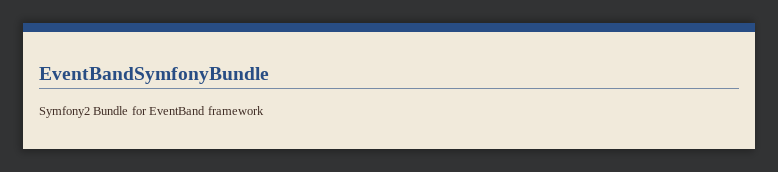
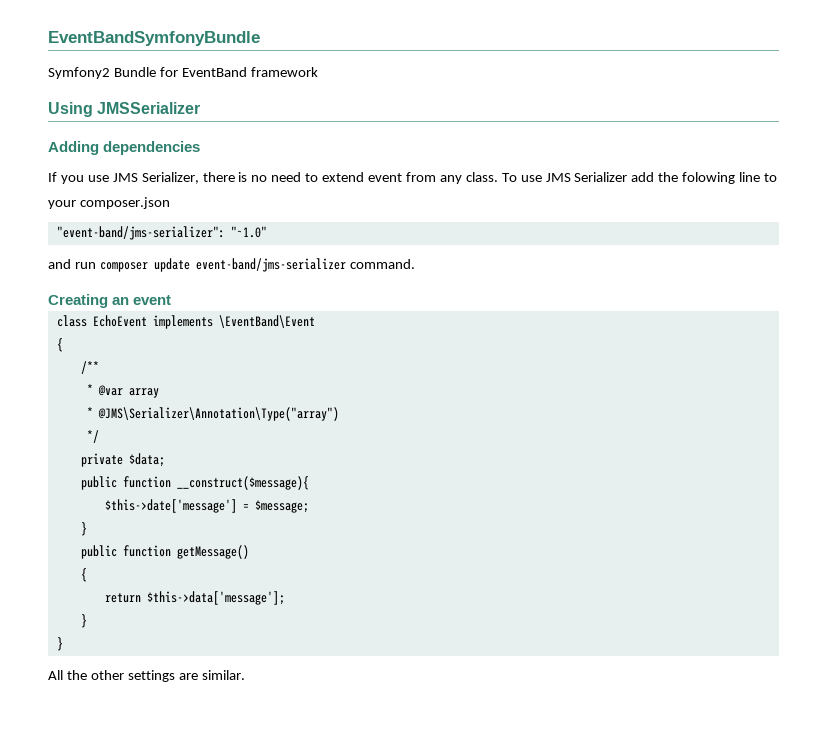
+ Using JMSSerializer
+ Adding dependencies
+ If you use JMS Serializer, there is no need to extend event from any class. To use JMS Serializer add the folowing line to your composer.json
+ "event-band/jms-serializer": "~1.0"
+ and run composer update event-band/jms-serializer command.
+ Creating an event
+ class EchoEvent implements \EventBand\Event
+ {
+ /**
+ * @var array
+ * @JMS\Serializer\Annotation\Type("array")
+ */
+ private $data;
+ public function __construct($message){
+ $this->date['message'] = $message;
+ }
+ public function getMessage()
+ {
+ return $this->data['message'];
+ }
+ }
+ All the other settings are similar.

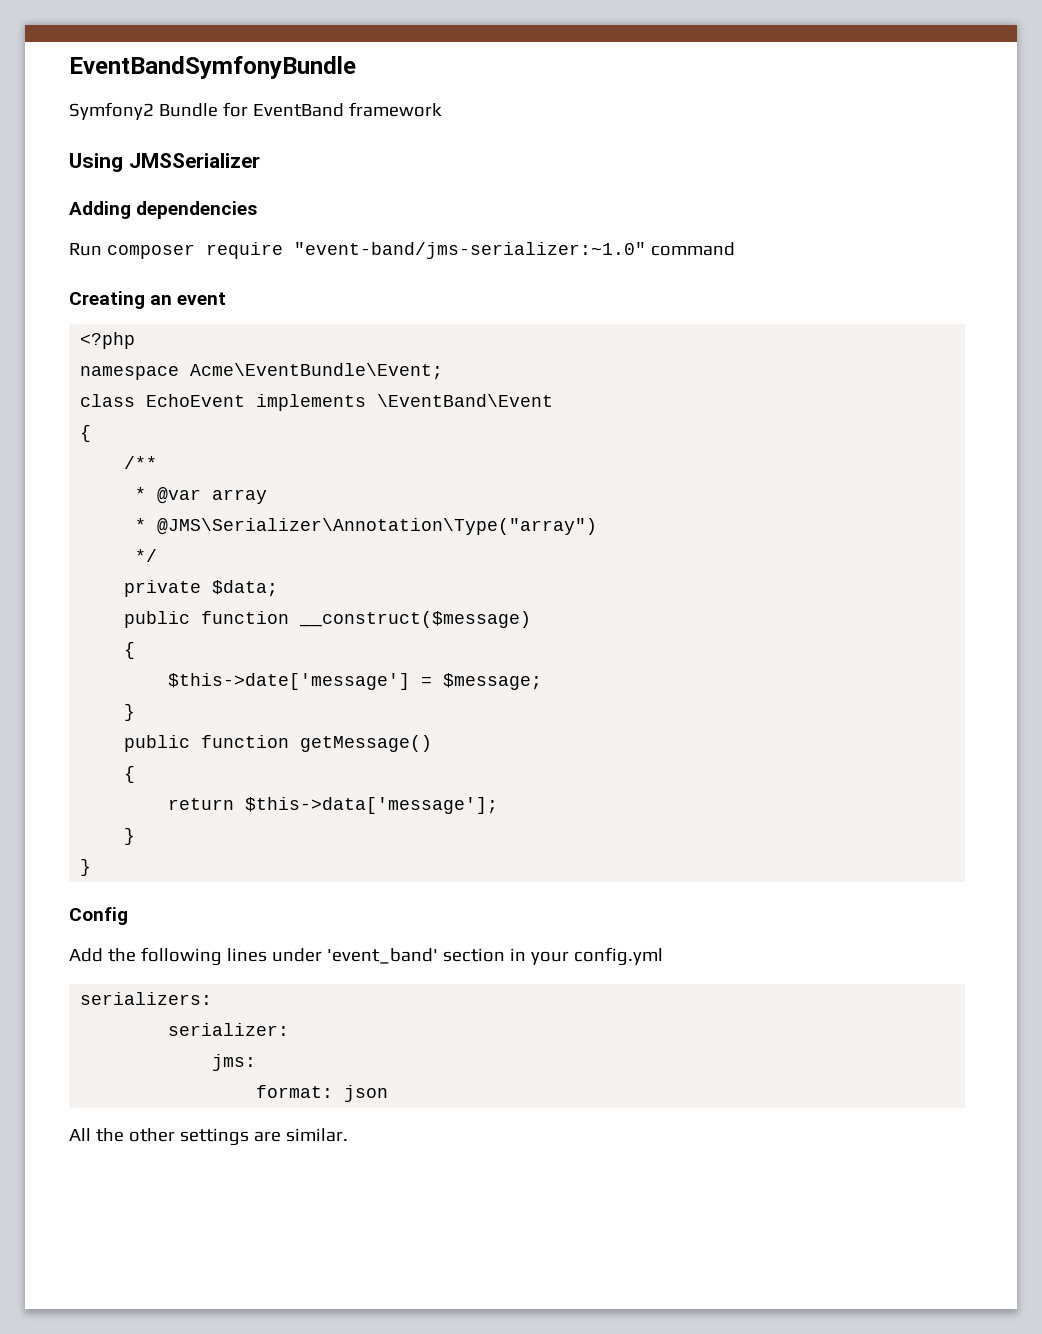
- If you use JMS Serializer, there is no need to extend event from any class. To use JMS Serializer add the folowing line to your composer.json
- "event-band/jms-serializer": "~1.0"
- and run composer update event-band/jms-serializer command.
+ Run composer require "event-band/jms-serializer:~1.0" command
+ <?php
+ namespace Acme\EventBundle\Event;
- public function __construct($message){
+ public function __construct($message)
+ {
+ Config
+ Add the following lines under 'event_band' section in your config.yml
+ serializers:
+ serializer:
+ jms:
+ format: json

